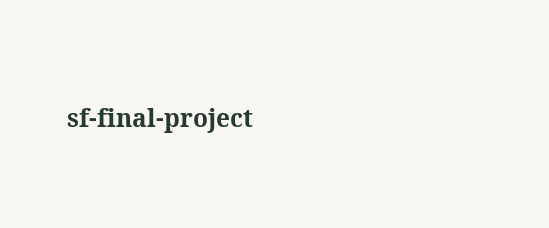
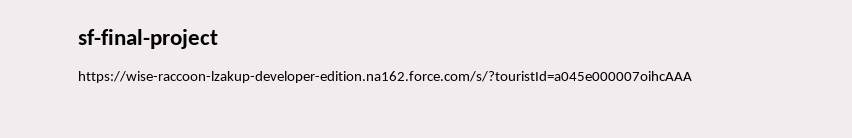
+ https://wise-raccoon-lzakup-developer-edition.na162.force.com/s/?touristId=a045e000007oihcAAA

